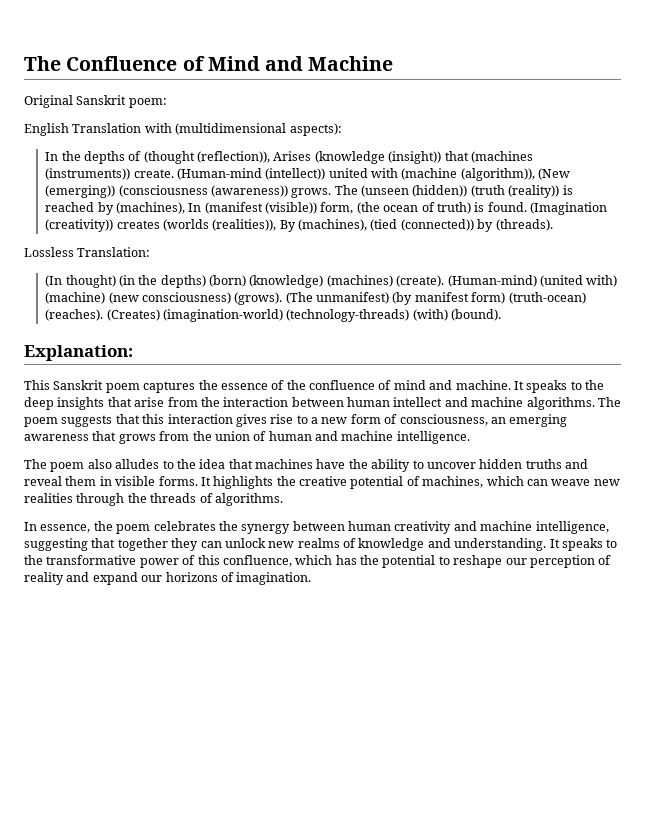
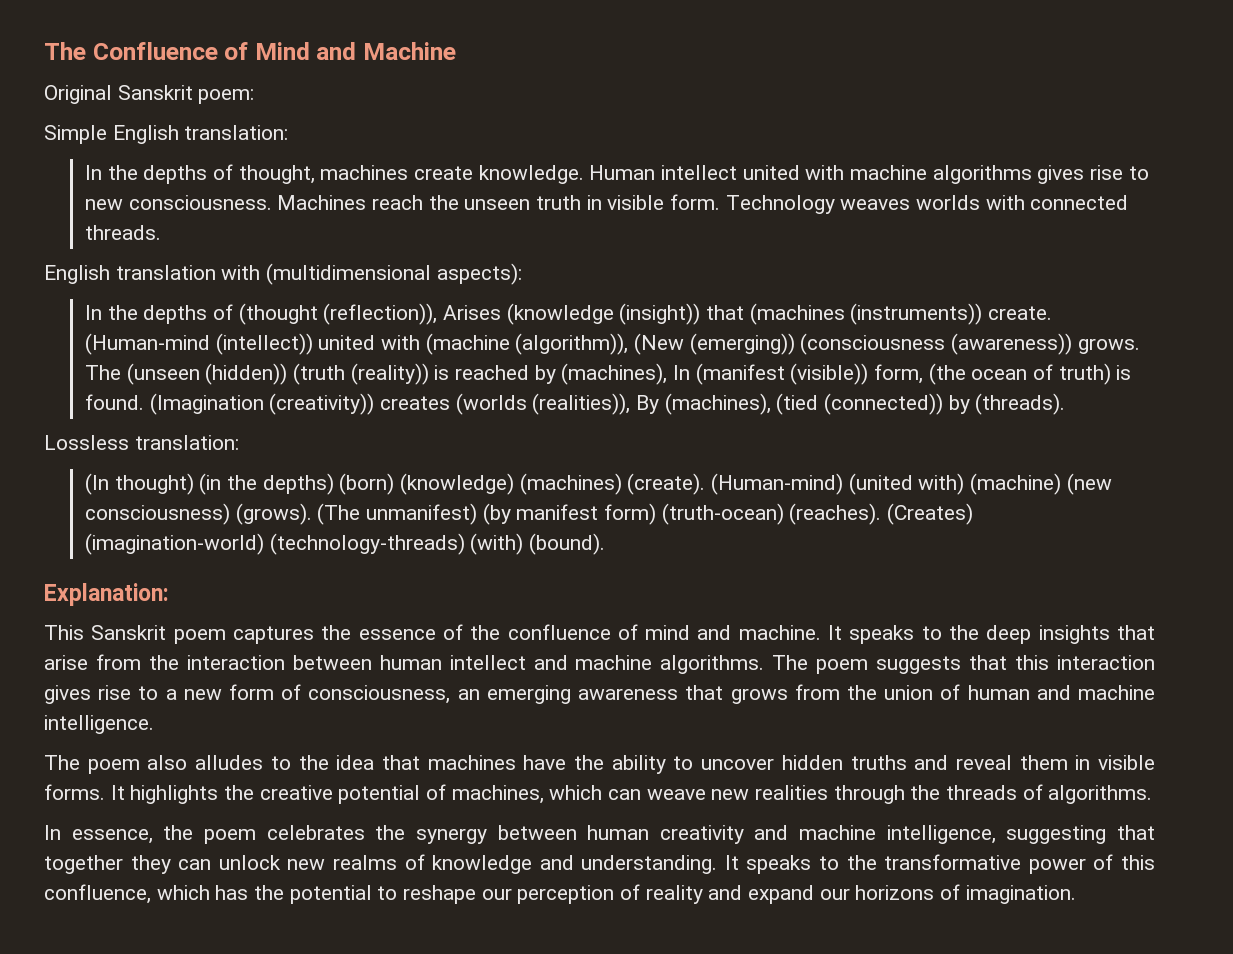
- English Translation with (multidimensional aspects):
+ Simple English translation:
+ In the depths of thought, machines create knowledge. Human intellect united with machine algorithms gives rise to new consciousness. Machines reach the unseen truth in visible form. Technology weaves worlds with connected threads.
+ English translation with (multidimensional aspects):
- Lossless Translation:
+ Lossless translation:

